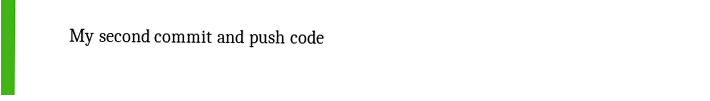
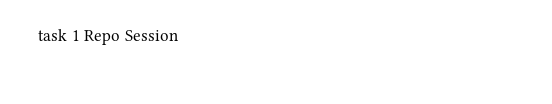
- My second commit and push code
+ task 1 Repo Session

